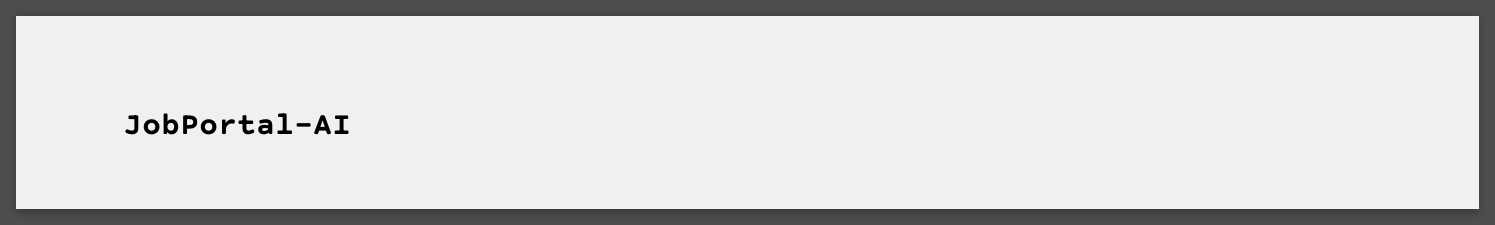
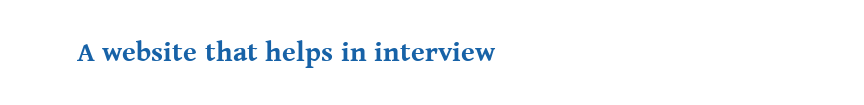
- JobPortal-AI
+ A website that helps in interview

